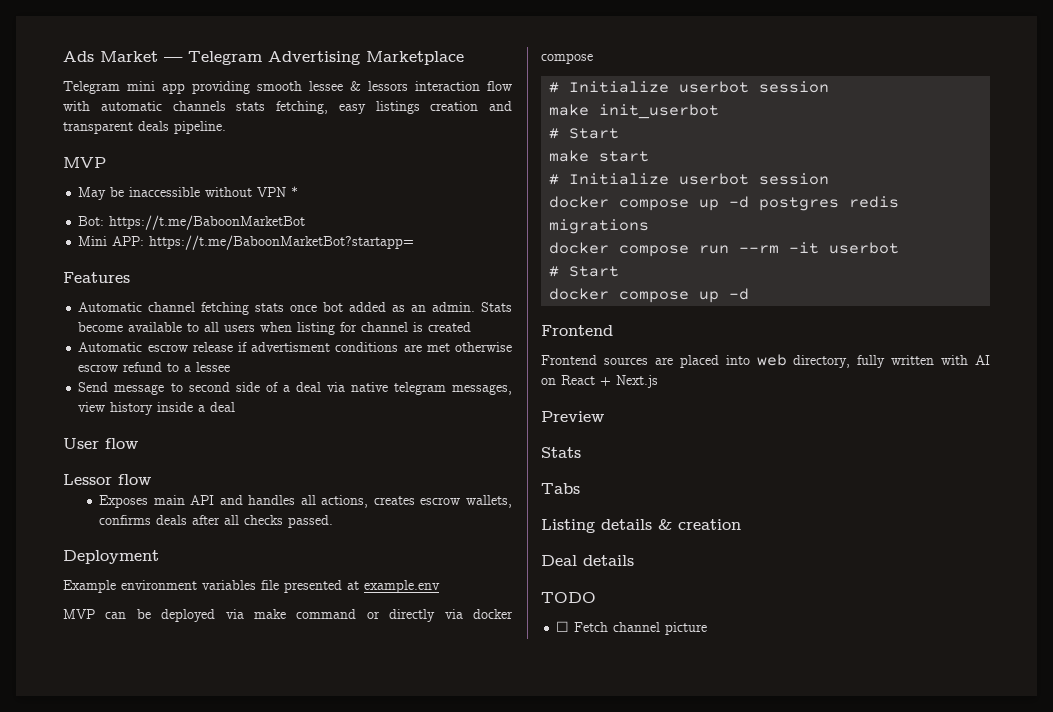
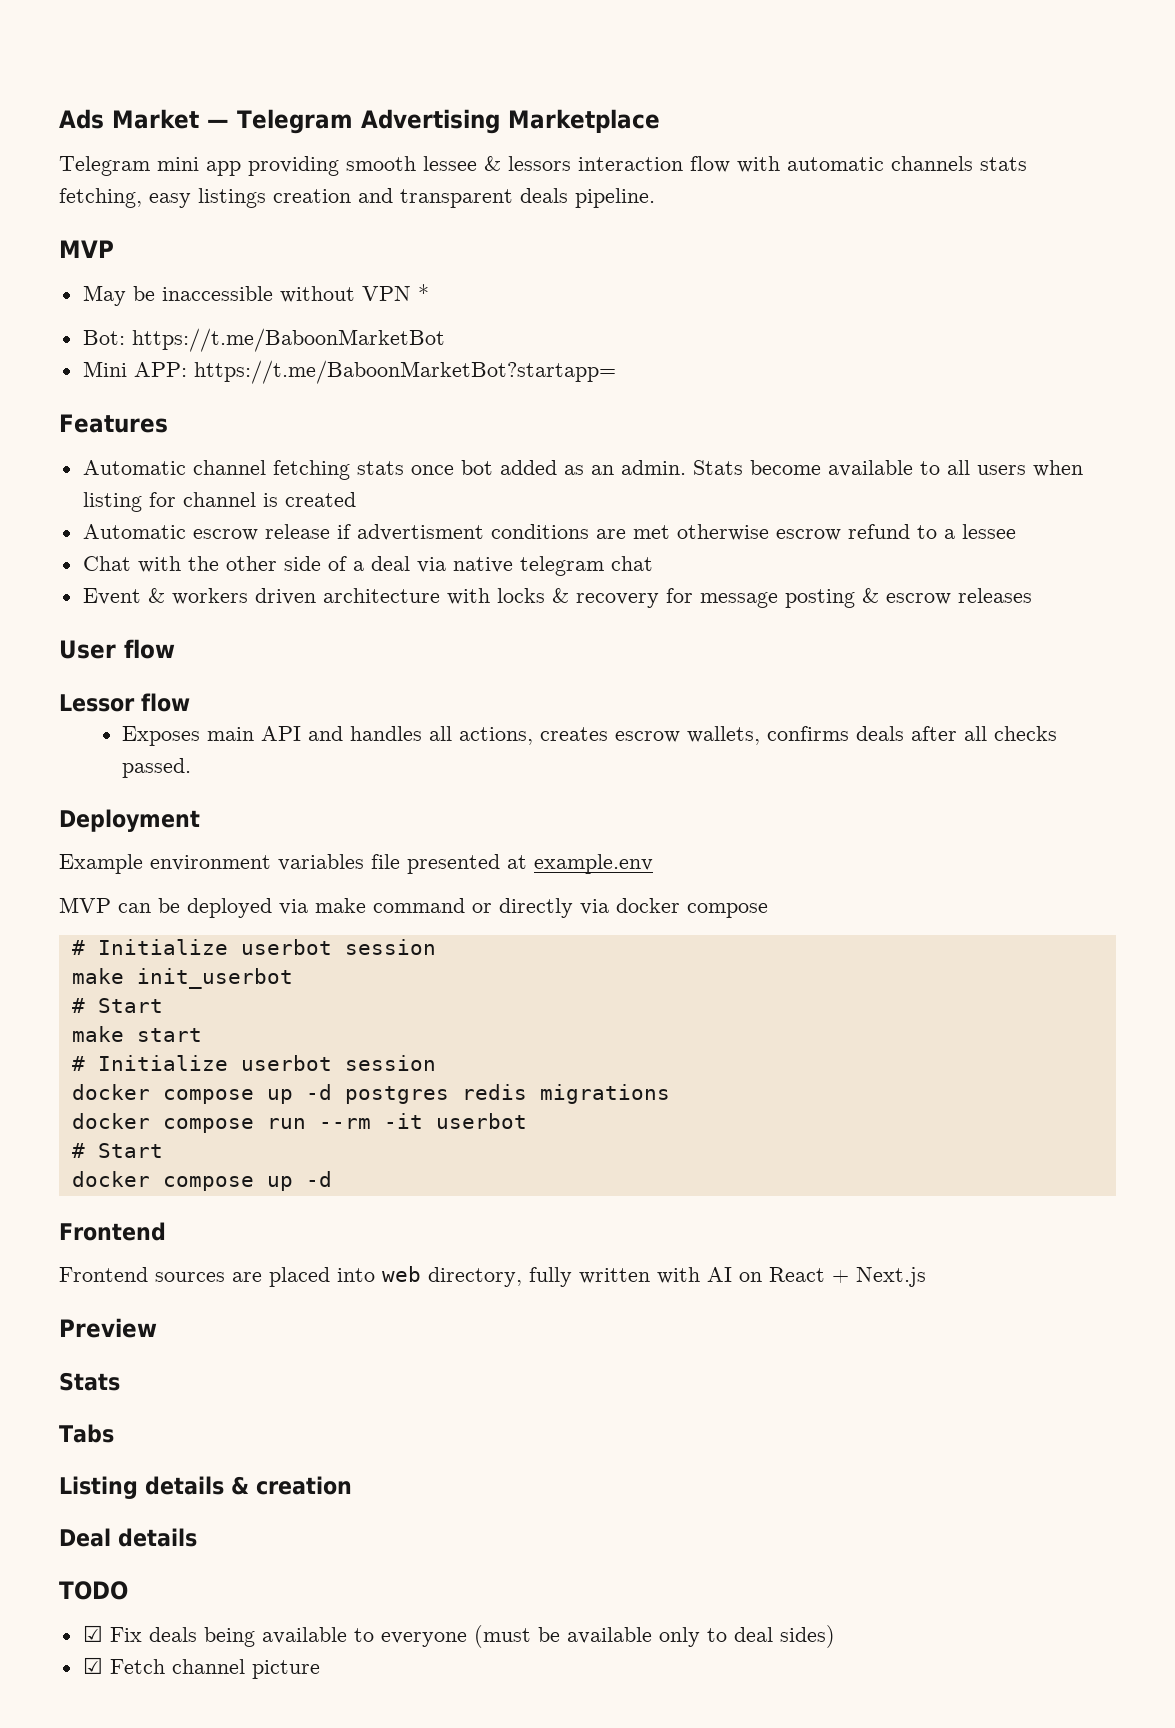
- Send message to second side of a deal via native telegram messages, view history inside a deal
+ Chat with the other side of a deal via native telegram chat
+ Event & workers driven architecture with locks & recovery for message posting & escrow releases
- ☐ Fetch channel picture
+ ☑ Fix deals being available to everyone (must be available only to deal sides)
+ ☑ Fetch channel picture

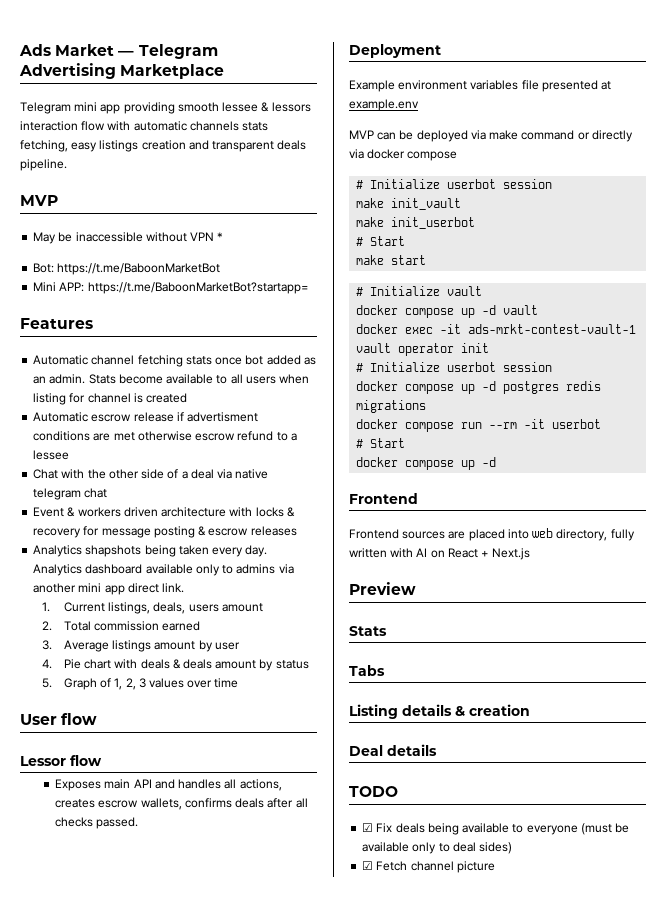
+ Analytics shapshots being taken every day. Analytics dashboard available only to admins via another mini app direct link.
+ 1. Current listings, deals, users amount
+ 2. Total commission earned
+ 3. Average listings amount by user
+ 4. Pie chart with deals & deals amount by status
+ 5. Graph of 1, 2, 3 values over time
+ make init_vault
+ # Initialize vault
+ docker compose up -d vault
+ docker exec -it ads-mrkt-contest-vault-1 vault operator init

